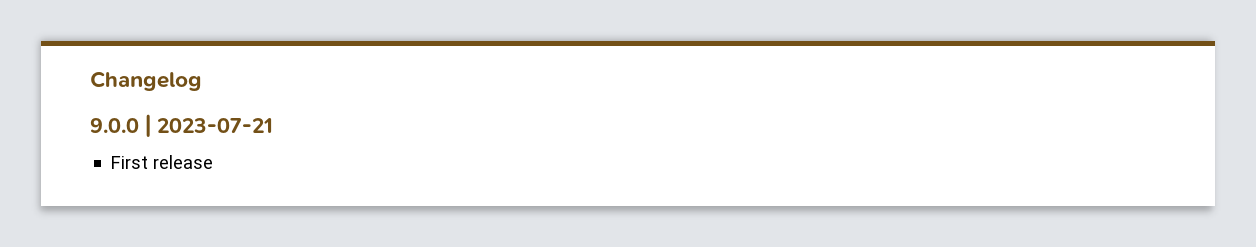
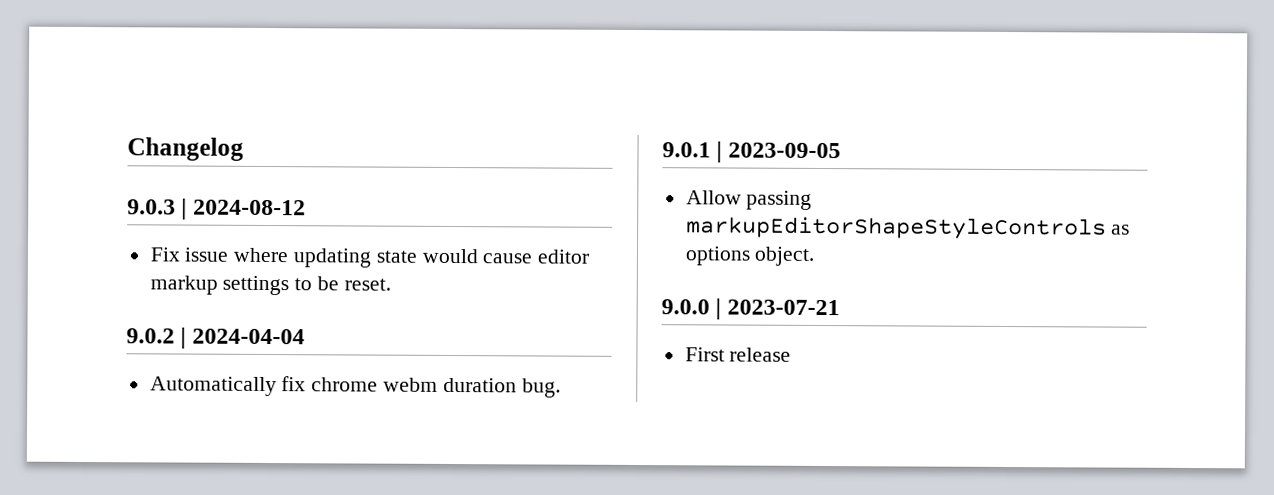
+ 9.0.3 | 2024-08-12
+ Fix issue where updating state would cause editor markup settings to be reset.
+ 9.0.2 | 2024-04-04
+ Automatically fix chrome webm duration bug.
+ 9.0.1 | 2023-09-05
+ Allow passing markupEditorShapeStyleControls as options object.

